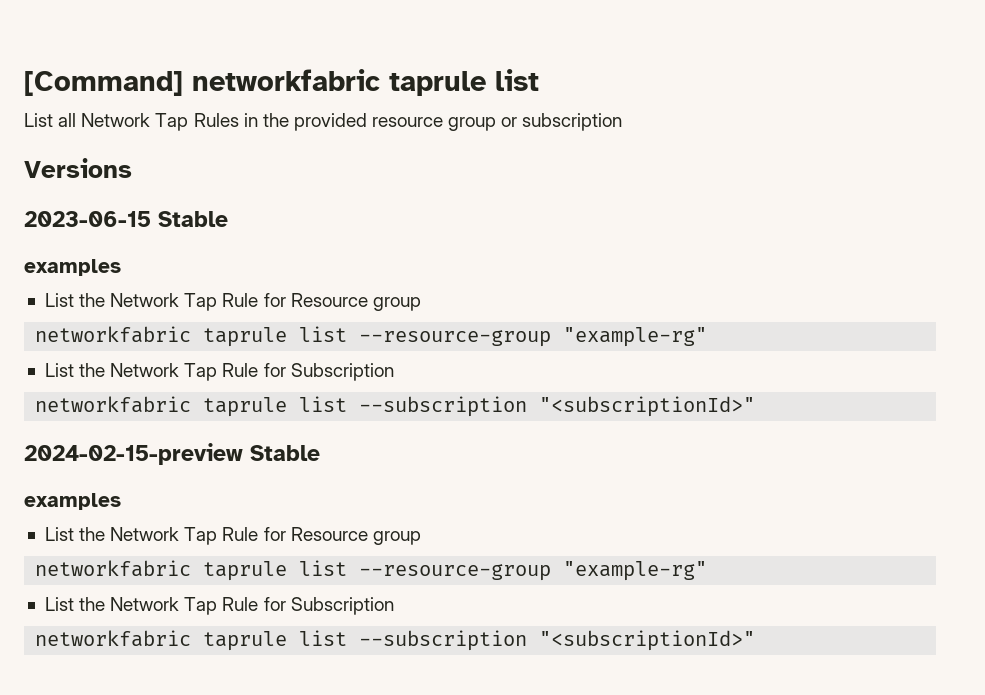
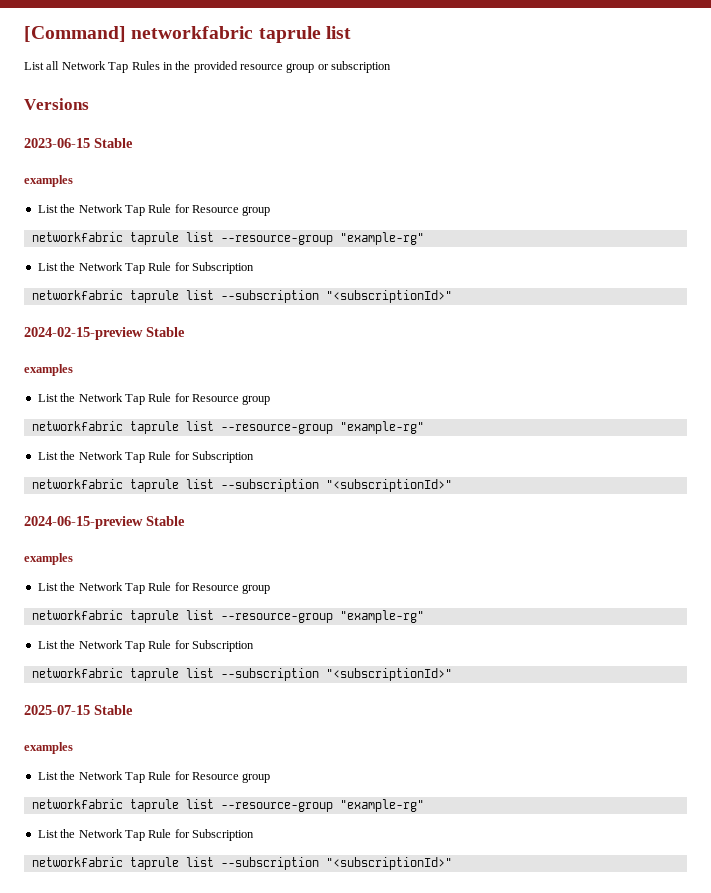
+ 2024-06-15-preview Stable
+ examples
+ List the Network Tap Rule for Resource group
+ networkfabric taprule list --resource-group "example-rg"
+ List the Network Tap Rule for Subscription
+ networkfabric taprule list --subscription "<subscriptionId>"
+ 2025-07-15 Stable
+ examples
+ List the Network Tap Rule for Resource group
+ networkfabric taprule list --resource-group "example-rg"
+ List the Network Tap Rule for Subscription
+ networkfabric taprule list --subscription "<subscriptionId>"

